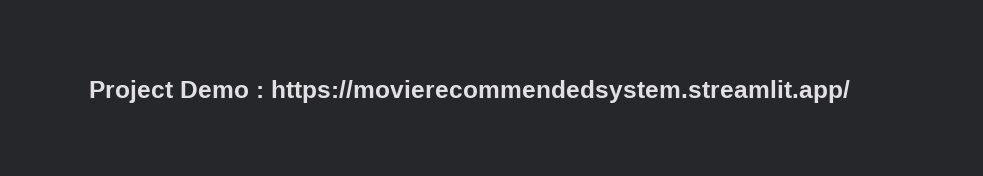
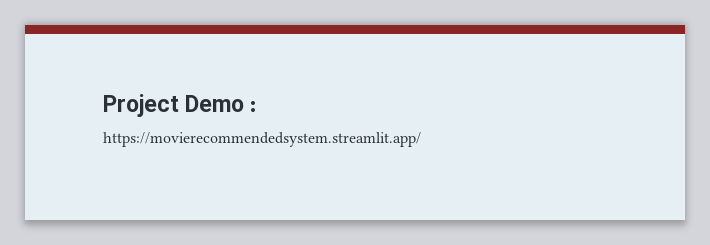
- Project Demo : https://movierecommendedsystem.streamlit.app/
+ Project Demo :
+ https://movierecommendedsystem.streamlit.app/

